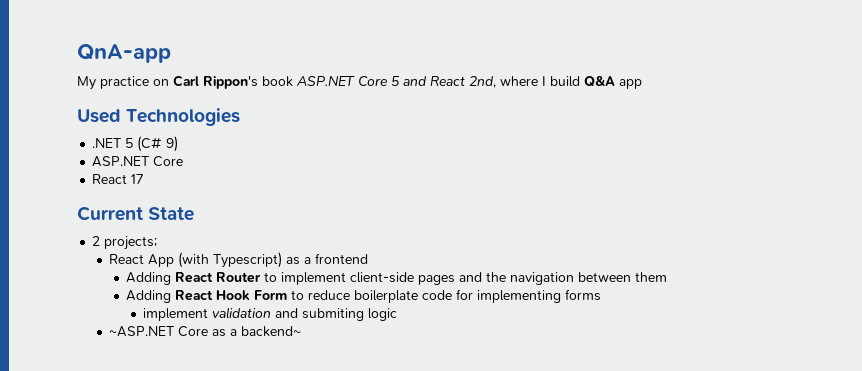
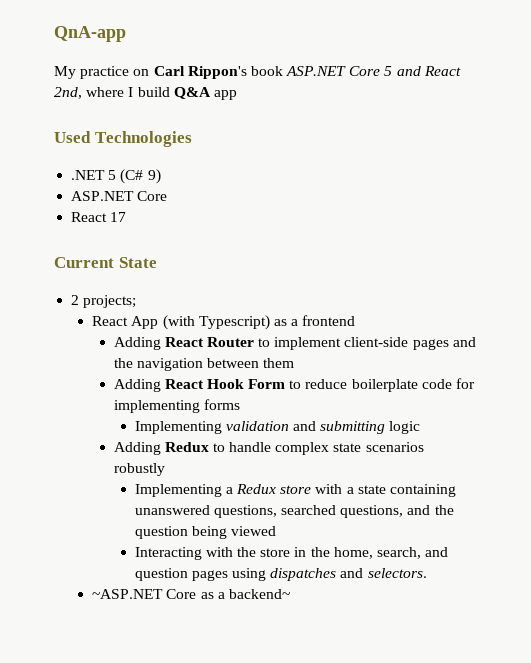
- implement validation and submiting logic
+ Implementing validation and submitting logic
+ Adding Redux to handle complex state scenarios robustly
+ Implementing a Redux store with a state containing unanswered questions, searched questions, and the question being viewed
+ Interacting with the store in the home, search, and question pages using dispatches and selectors.

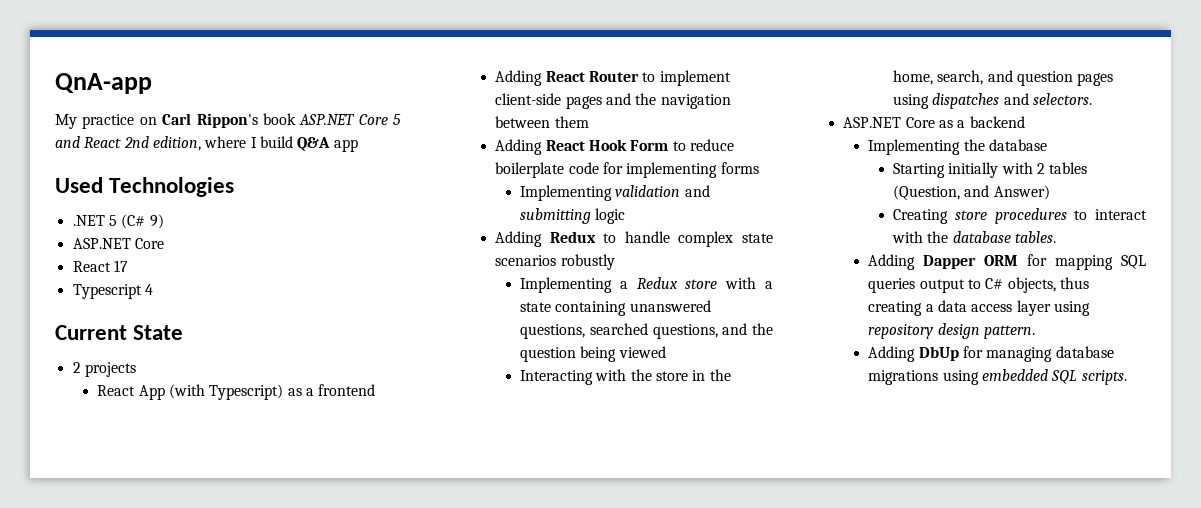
- My practice on Carl Rippon's book ASP.NET Core 5 and React 2nd, where I build Q&A app
+ My practice on Carl Rippon's book ASP.NET Core 5 and React 2nd edition, where I build Q&A app
+ Typescript 4
- 2 projects;
+ 2 projects
- ~ASP.NET Core as a backend~
+ ASP.NET Core as a backend
+ Implementing the database
+ Starting initially with 2 tables (Question, and Answer)
+ Creating store procedures to interact with the database tables.
+ Adding Dapper ORM for mapping SQL queries output to C# objects, thus creating a data access layer using repository design pattern.
+ Adding DbUp for managing database migrations using embedded SQL scripts.

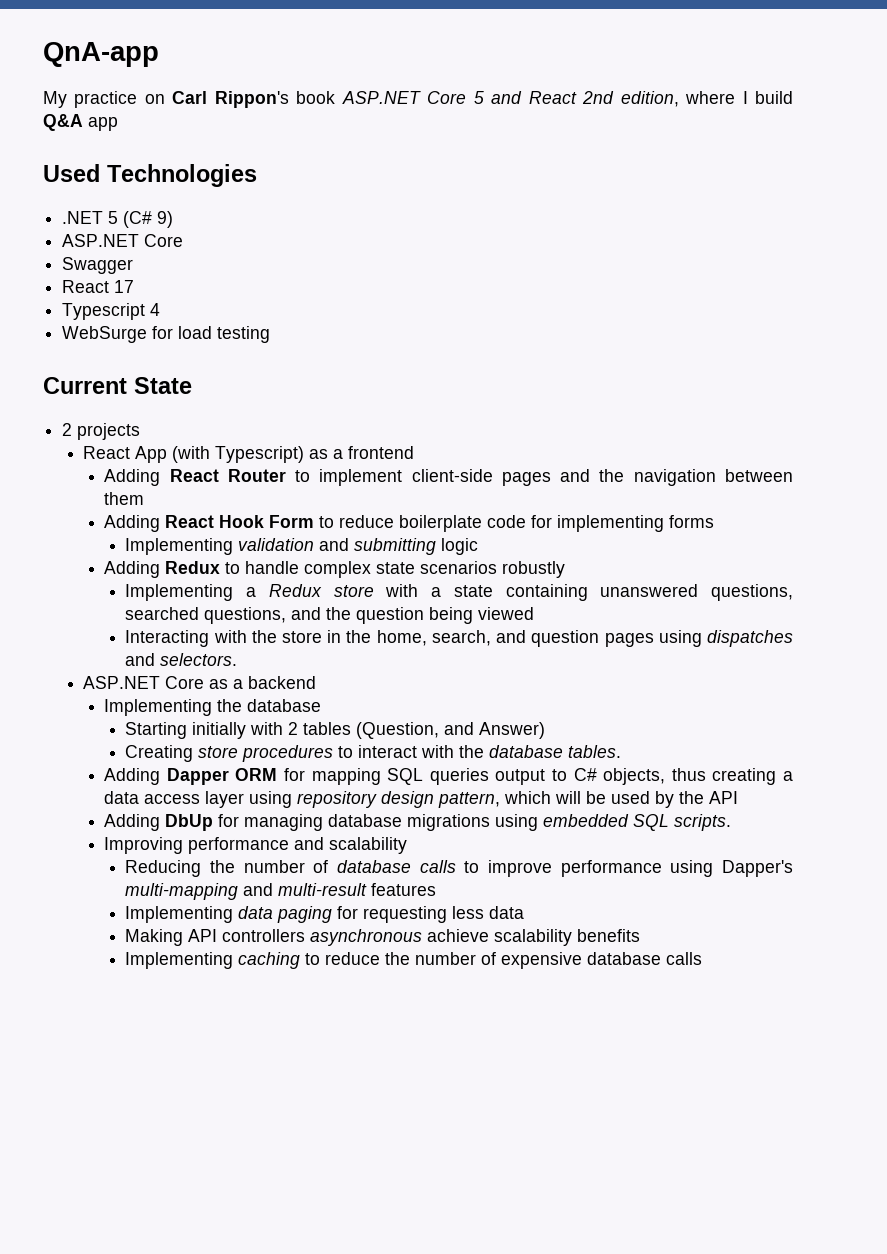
+ Swagger
+ WebSurge for load testing
- Adding Dapper ORM for mapping SQL queries output to C# objects, thus creating a data access layer using repository design pattern.
+ Adding Dapper ORM for mapping SQL queries output to C# objects, thus creating a data access layer using repository design pattern, which will be used by the API
+ Improving performance and scalability
+ Reducing the number of database calls to improve performance using Dapper's multi-mapping and multi-result features
+ Implementing data paging for requesting less data
+ Making API controllers asynchronous achieve scalability benefits
+ Implementing caching to reduce the number of expensive database calls

